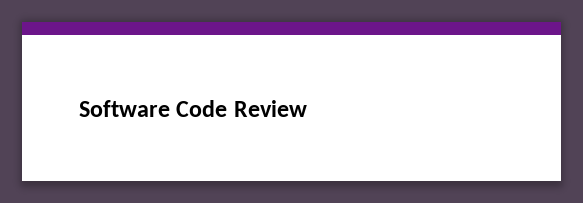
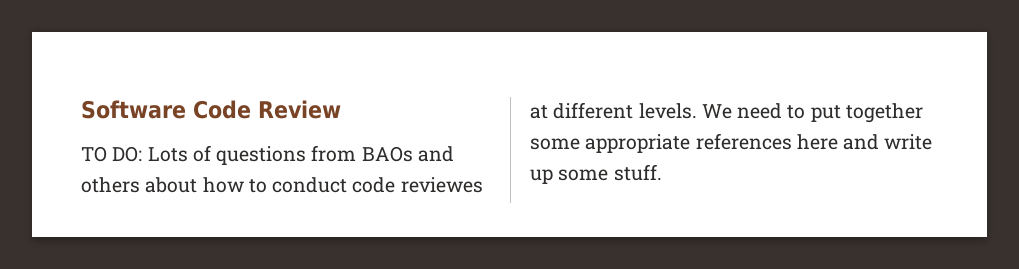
+ TO DO: Lots of questions from BAOs and others about how to conduct code reviewes at different levels. We need to put together some appropriate references here and write up some stuff.

